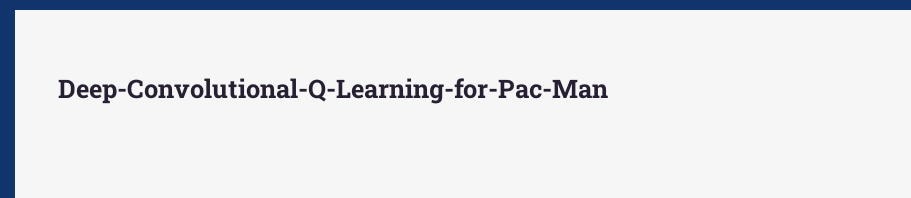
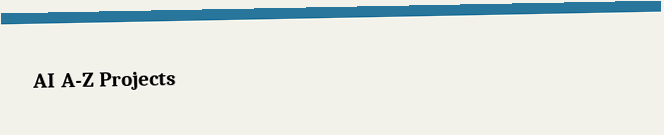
- Deep-Convolutional-Q-Learning-for-Pac-Man
+ AI A-Z Projects

